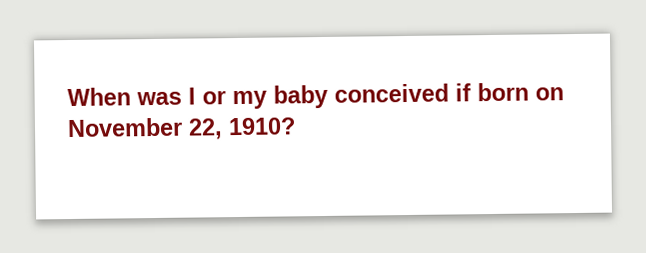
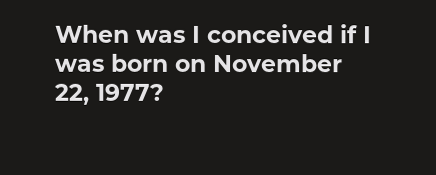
- When was I or my baby conceived if born on November 22, 1910?
+ When was I conceived if I was born on November 22, 1977?

